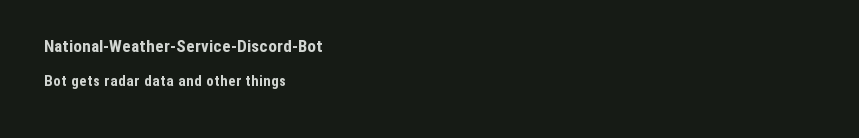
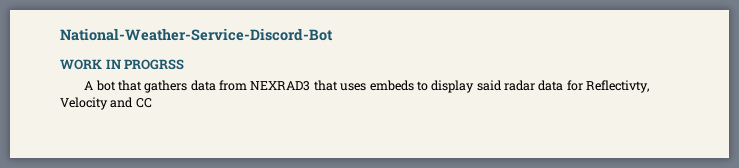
- Bot gets radar data and other things
+ WORK IN PROGRSS
+ A bot that gathers data from NEXRAD3 that uses embeds to display said radar data for Reflectivty, Velocity and CC

